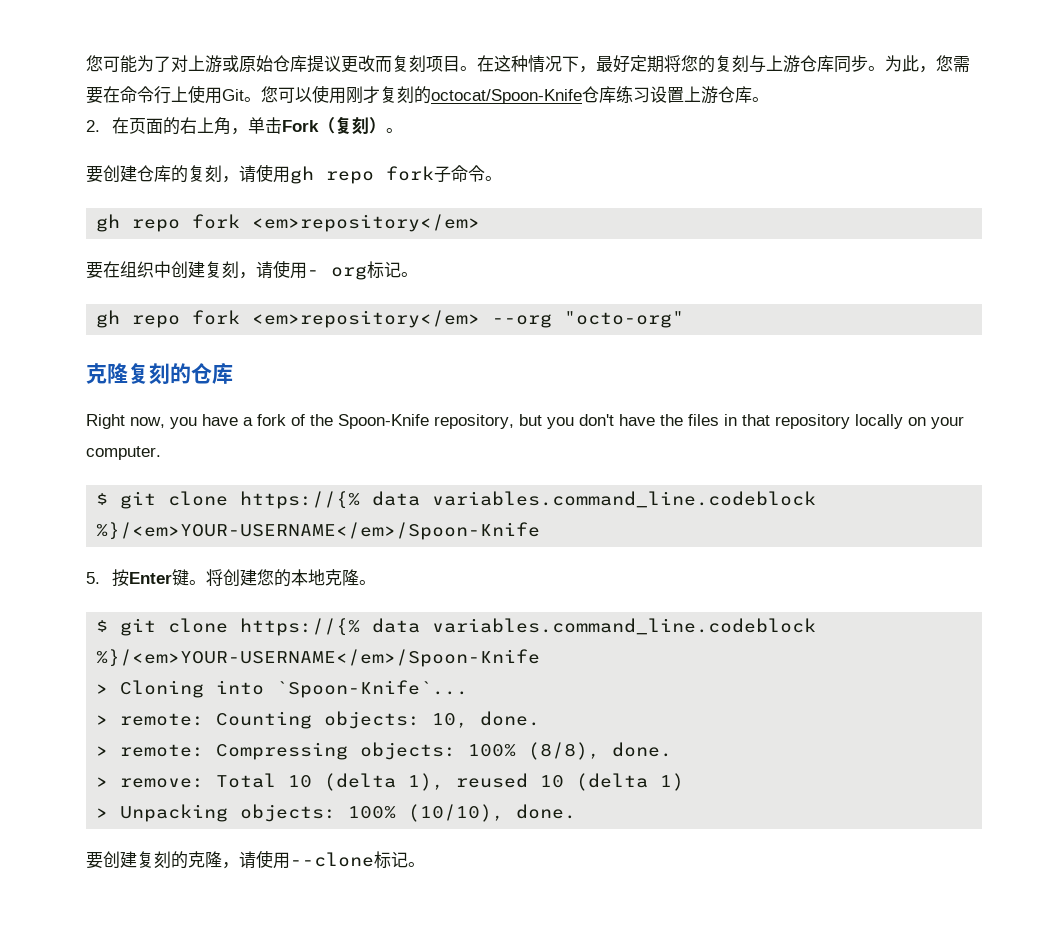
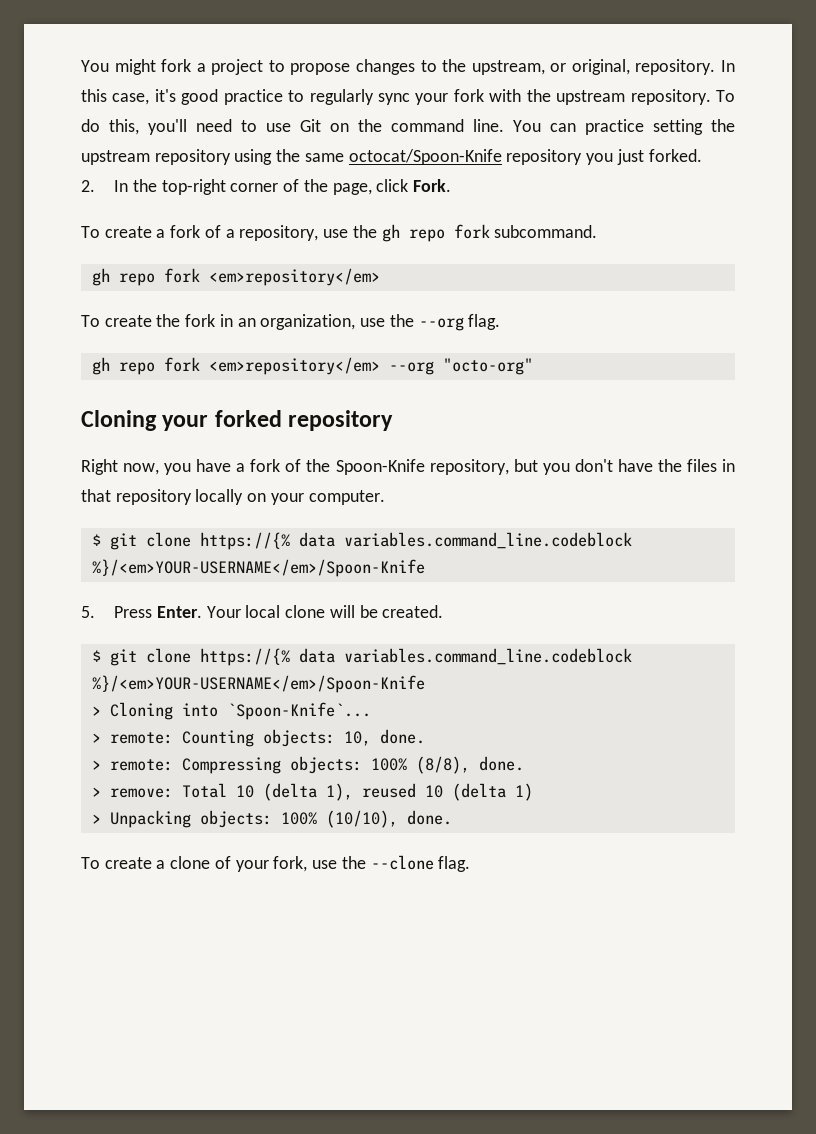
- 您可能为了对上游或原始仓库提议更改而复刻项目。在这种情况下，最好定期将您的复刻与上游仓库同步。为此，您需要在命令行上使用Git。您可以使用刚才复刻的octocat/Spoon-Knife仓库练习设置上游仓库。
- 2.在页面的右上角，单击Fork（复刻）。
- 要创建仓库的复刻，请使用gh repo fork子命令。
+ You might fork a project to propose changes to the upstream, or original, repository. In this case, it's good practice to regularly sync your fork with the upstream repository. To do this, you'll need to use Git on the command line. You can practice setting the upstream repository using the same octocat/Spoon-Knife repository you just forked.
+ 2. In the top-right corner of the page, click Fork.
+ To create a fork of a repository, use the gh repo fork subcommand.
- 要在组织中创建复刻，请使用- org标记。
+ To create the fork in an organization, use the --org flag.
- 克隆复刻的仓库
+ Cloning your forked repository
- 5.按Enter键。将创建您的本地克隆。
+ 5. Press Enter. Your local clone will be created.
- 要创建复刻的克隆，请使用--clone标记。
+ To create a clone of your fork, use the --clone flag.

